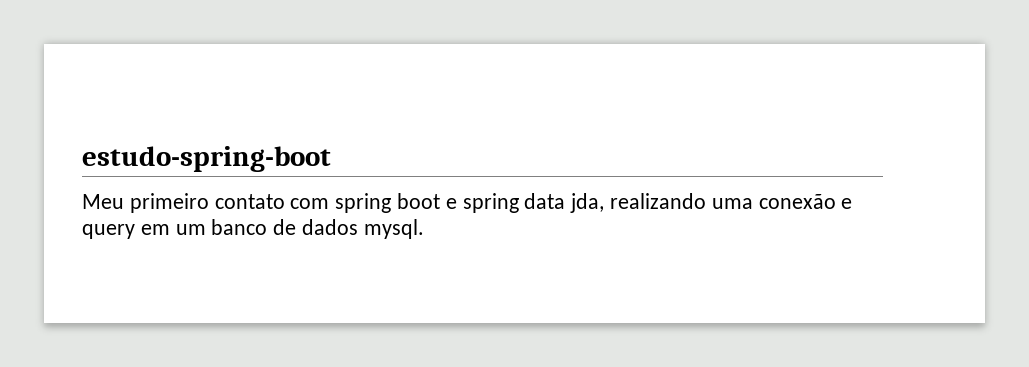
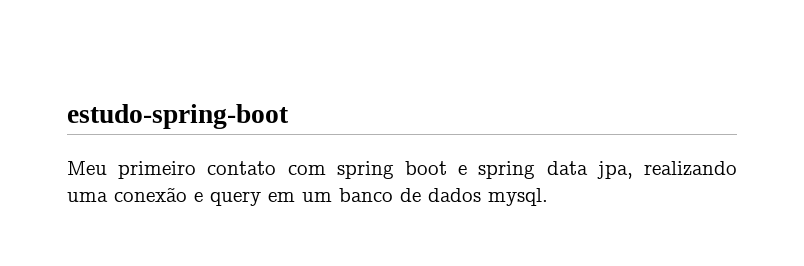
- Meu primeiro contato com spring boot e spring data jda, realizando uma conexão e query em um banco de dados mysql.
+ Meu primeiro contato com spring boot e spring data jpa, realizando uma conexão e query em um banco de dados mysql.

